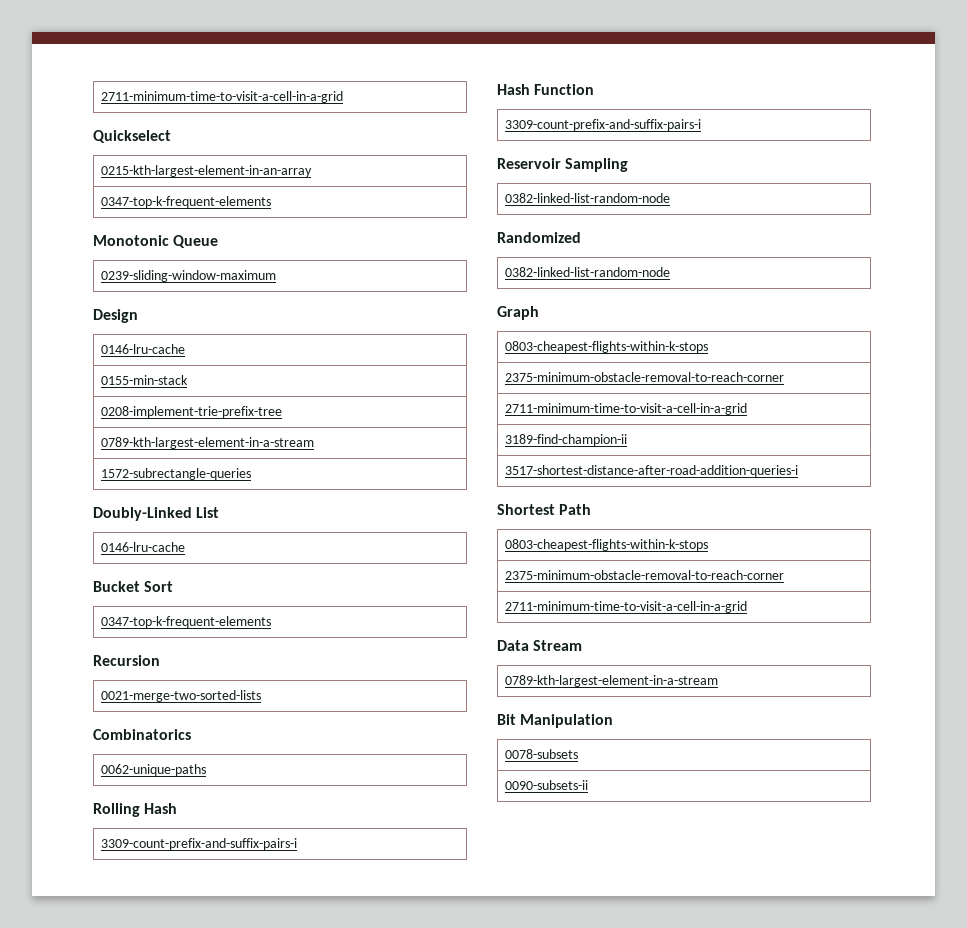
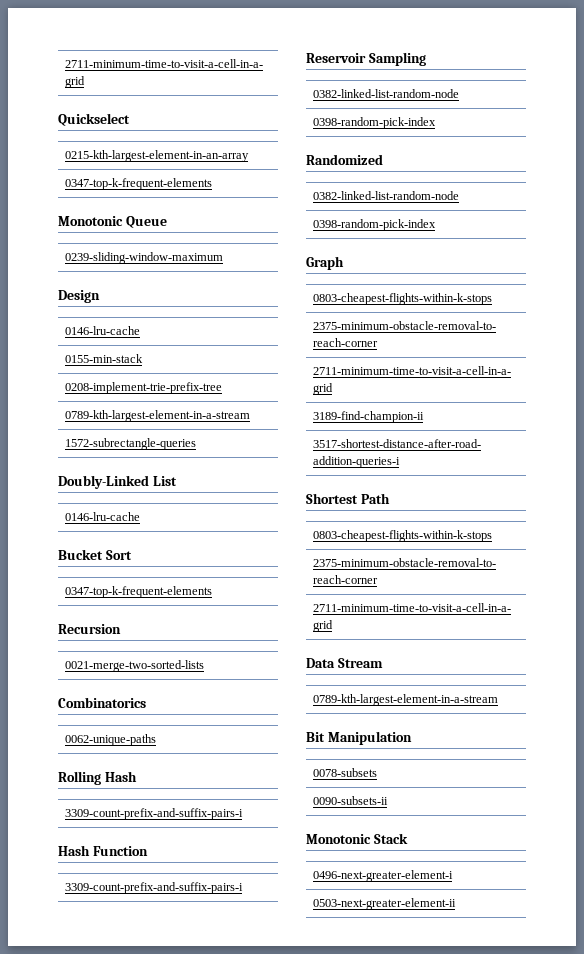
  Reservoir Sampling
  0382-linked-list-random-node
+ 0398-random-pick-index
  Randomized
  0382-linked-list-random-node
+ 0398-random-pick-index
+ Monotonic Stack
+ 0496-next-greater-element-i
+ 0503-next-greater-element-ii

